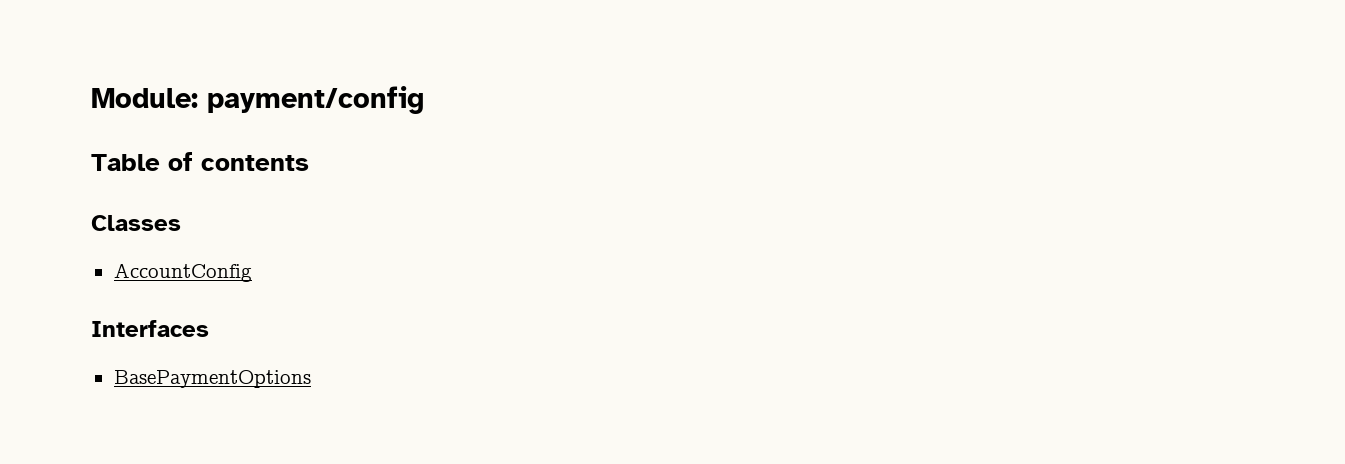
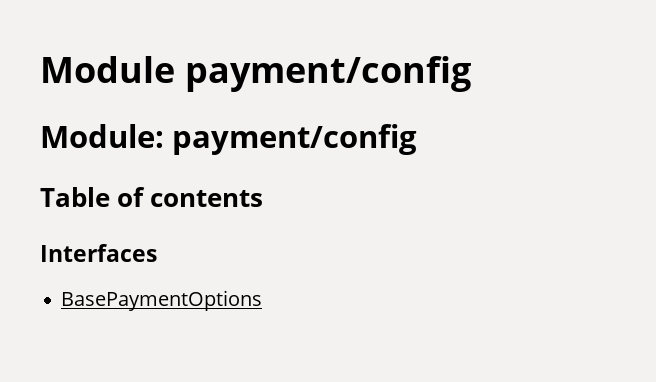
+ Module payment/config
- Classes
- AccountConfig

